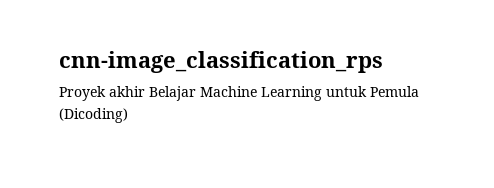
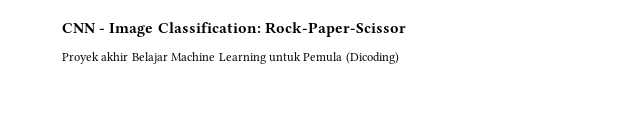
- cnn-image_classification_rps
+ CNN - Image Classification: Rock-Paper-Scissor

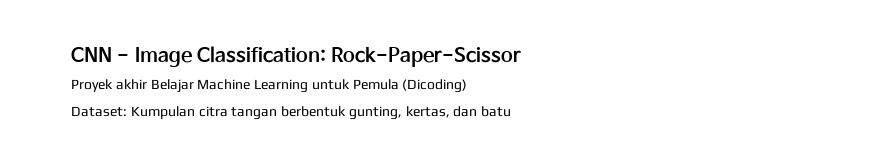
+ Dataset: Kumpulan citra tangan berbentuk gunting, kertas, dan batu

